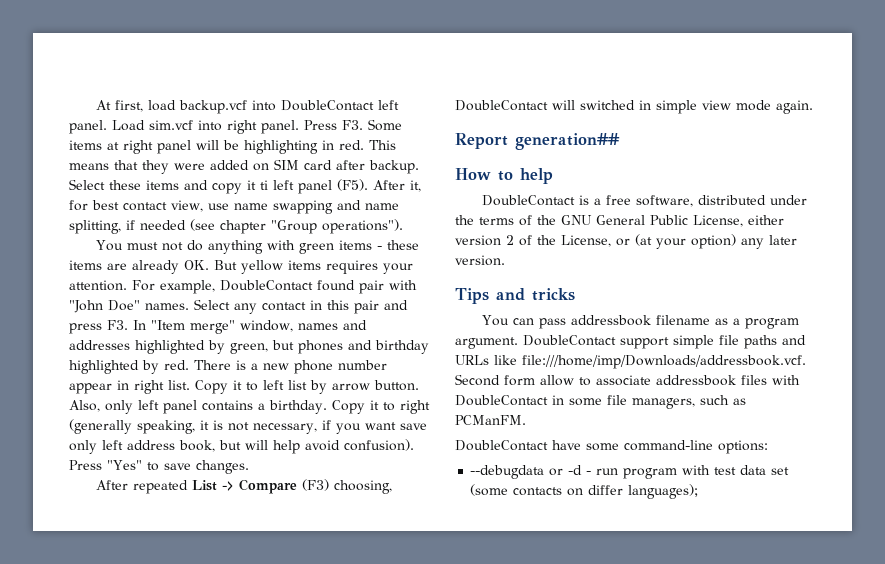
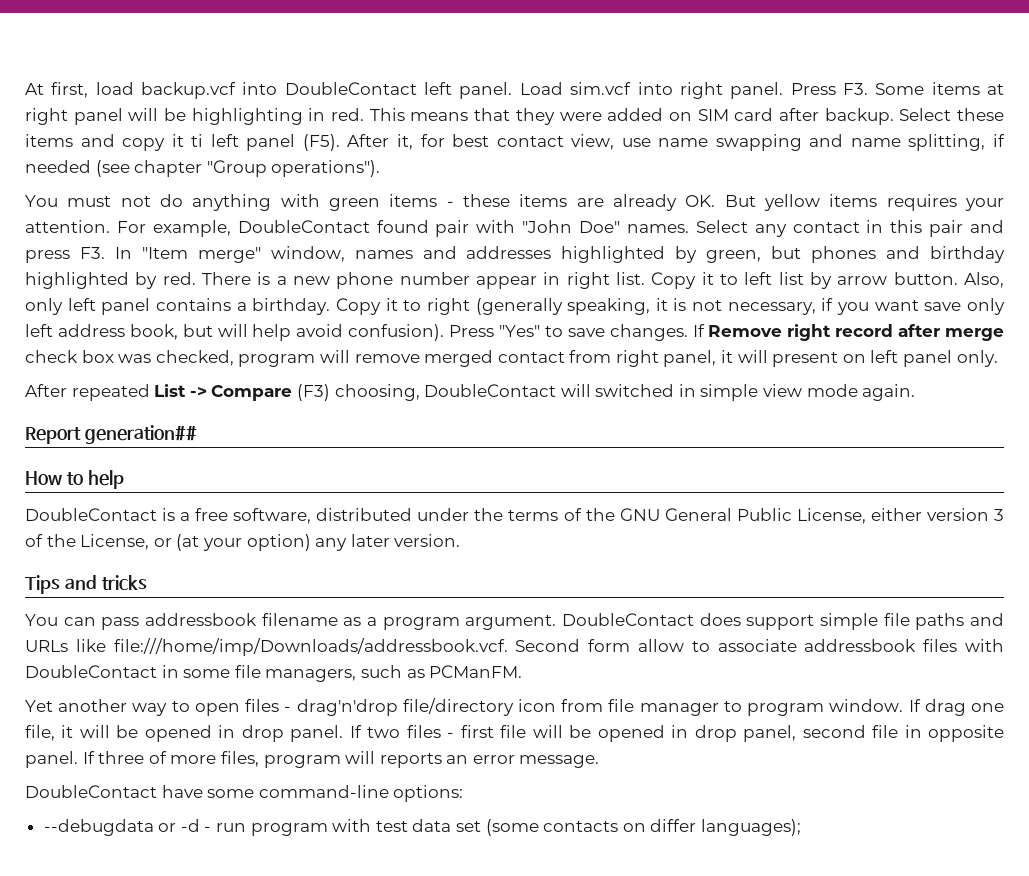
+ If Remove right record after merge check box was checked, program will remove merged contact from right panel, it will present on left panel only.
- DoubleContact is a free software, distributed under the terms of the GNU General Public License, either version 2 of the License, or (at your option) any later version.
+ DoubleContact is a free software, distributed under the terms of the GNU General Public License, either version 3 of the License, or (at your option) any later version.
- DoubleContact support simple file paths and URLs like file:///home/imp/Downloads/addressbook.vcf. Second form allow to associate addressbook files with DoubleContact in some file managers, such as PCManFM.
+ DoubleContact does support simple file paths and URLs like file:///home/imp/Downloads/addressbook.vcf. Second form allow to associate addressbook files with DoubleContact in some file managers, such as PCManFM.
+ Yet another way to open files - drag'n'drop file/directory icon from file manager to program window. If drag one file, it will be opened in drop panel. If two files - first file will be opened in drop panel, second file in opposite panel. If three of more files, program will reports an error message.

